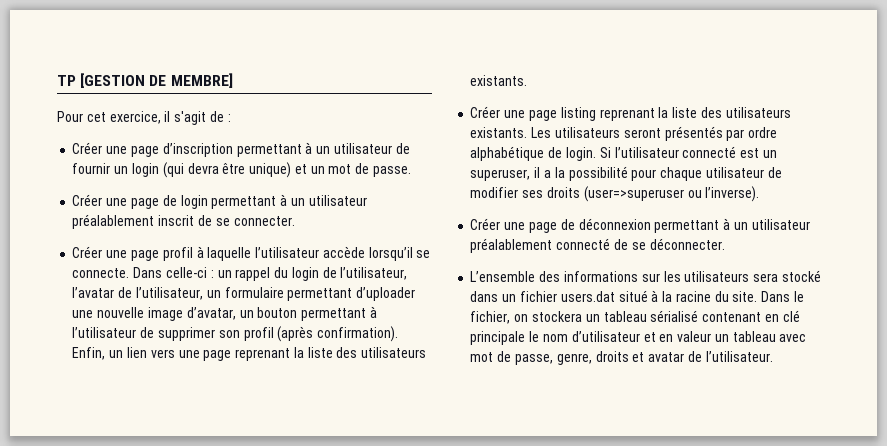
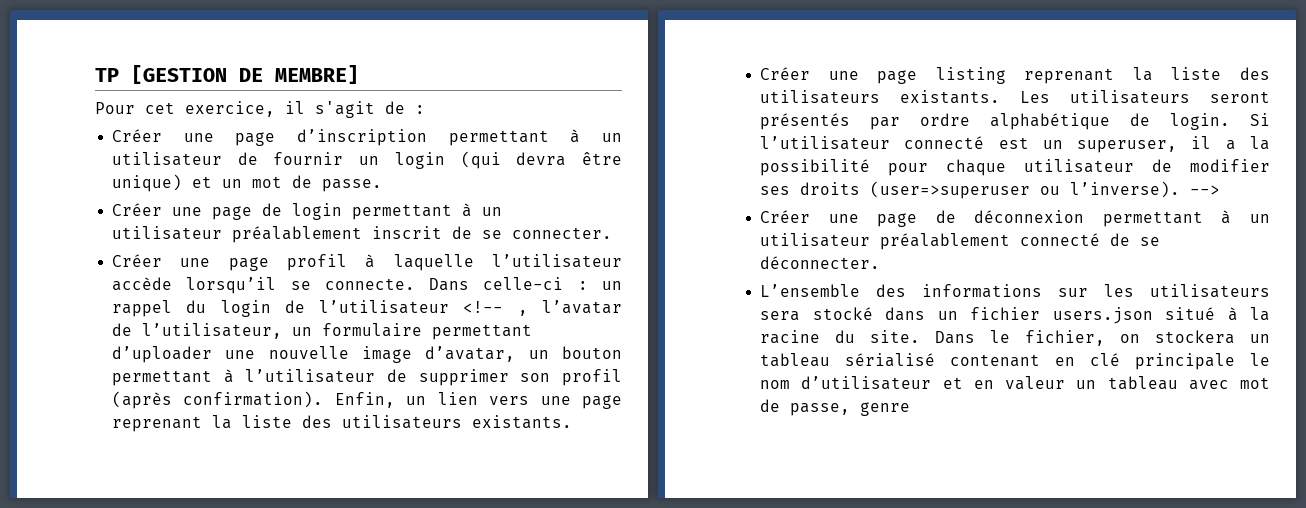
- Dans celle-ci : un rappel du login de l’utilisateur, l’avatar de l’utilisateur, un formulaire permettant d’uploader une nouvelle image d’avatar, un bouton permettant à l’utilisateur de supprimer son profil (après confirmation).
+ Dans celle-ci : un rappel du login de l’utilisateur <!-- , l’avatar de l’utilisateur, un formulaire permettant d’uploader une nouvelle image d’avatar, un bouton permettant à l’utilisateur de supprimer son profil (après confirmation).
+ -->
- L’ensemble des informations sur les utilisateurs sera stocké dans un fichier users.dat situé à la racine du site.
+ L’ensemble des informations sur les utilisateurs sera stocké dans un fichier users.json situé à la racine du site.
- Dans le fichier, on stockera un tableau sérialisé contenant en clé principale le nom d’utilisateur et en valeur un tableau avec mot de passe, genre, droits et avatar de l’utilisateur.
+ Dans le fichier, on stockera un tableau sérialisé contenant en clé principale le nom d’utilisateur et en valeur un tableau avec mot de passe, genre

